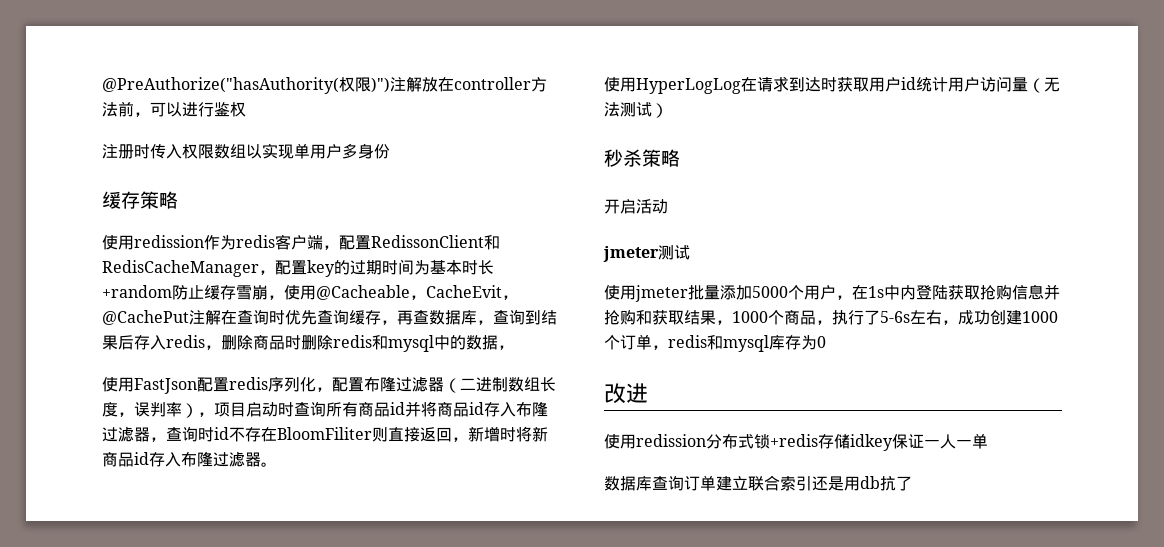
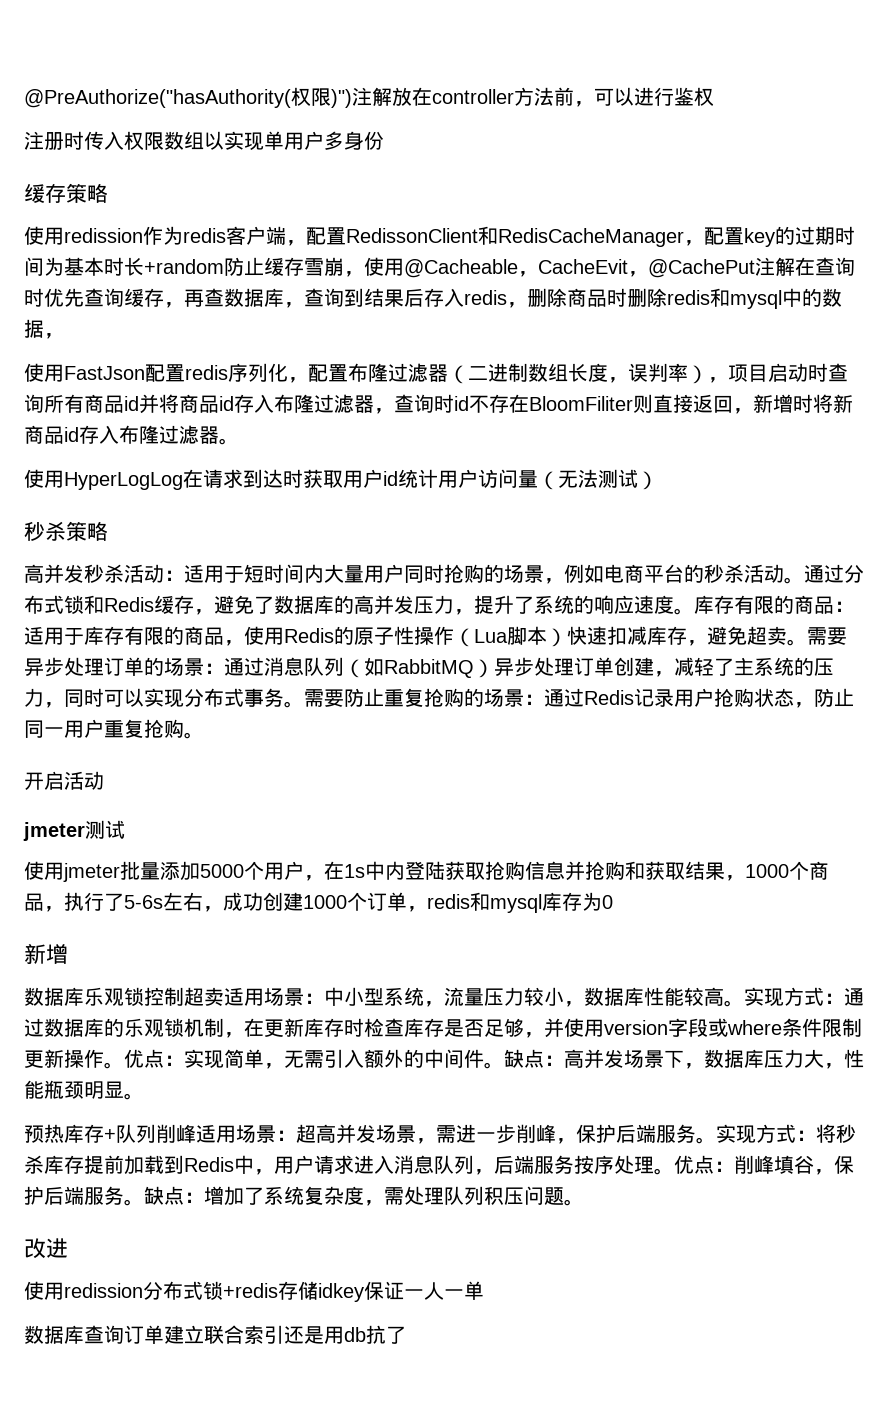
+ 高并发秒杀活动：适用于短时间内大量用户同时抢购的场景，例如电商平台的秒杀活动。通过分布式锁和Redis缓存，避免了数据库的高并发压力，提升了系统的响应速度。库存有限的商品：适用于库存有限的商品，使用Redis的原子性操作（Lua脚本）快速扣减库存，避免超卖。需要异步处理订单的场景：通过消息队列（如RabbitMQ）异步处理订单创建，减轻了主系统的压力，同时可以实现分布式事务。需要防止重复抢购的场景：通过Redis记录用户抢购状态，防止同一用户重复抢购。
  使用jmeter批量添加5000个用户，在1s中内登陆获取抢购信息并抢购和获取结果，1000个商品，执行了5-6s左右，成功创建1000个订单，redis和mysql库存为0
+ 新增
+ 数据库乐观锁控制超卖适用场景：中小型系统，流量压力较小，数据库性能较高。实现方式：通过数据库的乐观锁机制，在更新库存时检查库存是否足够，并使用version字段或where条件限制更新操作。优点：实现简单，无需引入额外的中间件。缺点：高并发场景下，数据库压力大，性能瓶颈明显。
+ 预热库存+队列削峰适用场景：超高并发场景，需进一步削峰，保护后端服务。实现方式：将秒杀库存提前加载到Redis中，用户请求进入消息队列，后端服务按序处理。优点：削峰填谷，保护后端服务。缺点：增加了系统复杂度，需处理队列积压问题。

